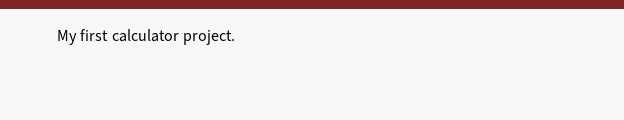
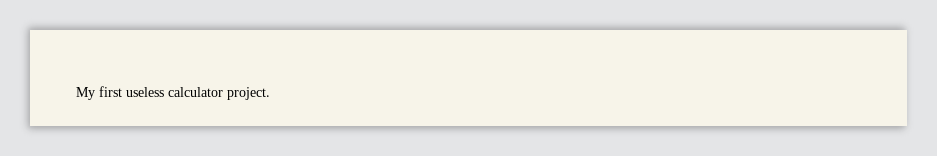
- My first calculator project.
+ My first useless calculator project.

